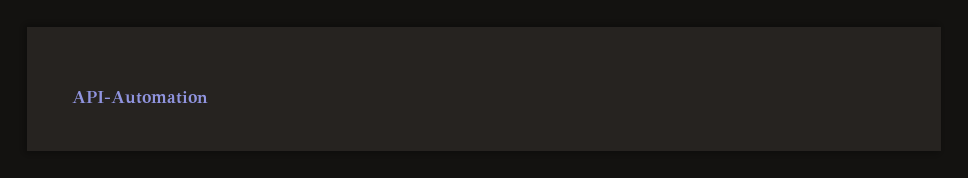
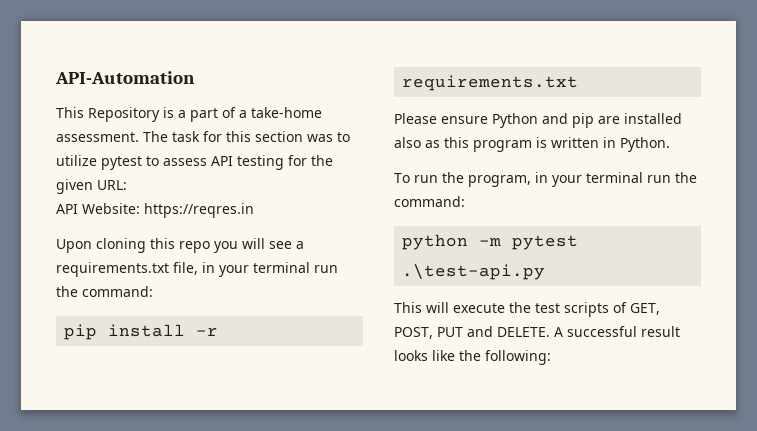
+ This Repository is a part of a take-home assessment. The task for this section was to utilize pytest to assess API testing for the given URL:
+ API Website: https://reqres.in
+ Upon cloning this repo you will see a requirements.txt file, in your terminal run the command:
+ pip install -r requirements.txt
+ Please ensure Python and pip are installed also as this program is written in Python.
+ To run the program, in your terminal run the command:
+ python -m pytest .\test-api.py
+ This will execute the test scripts of GET, POST, PUT and DELETE. A successful result looks like the following:

